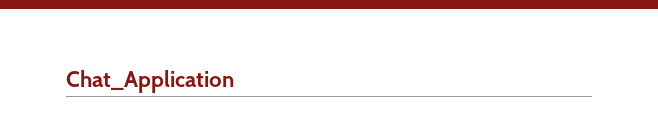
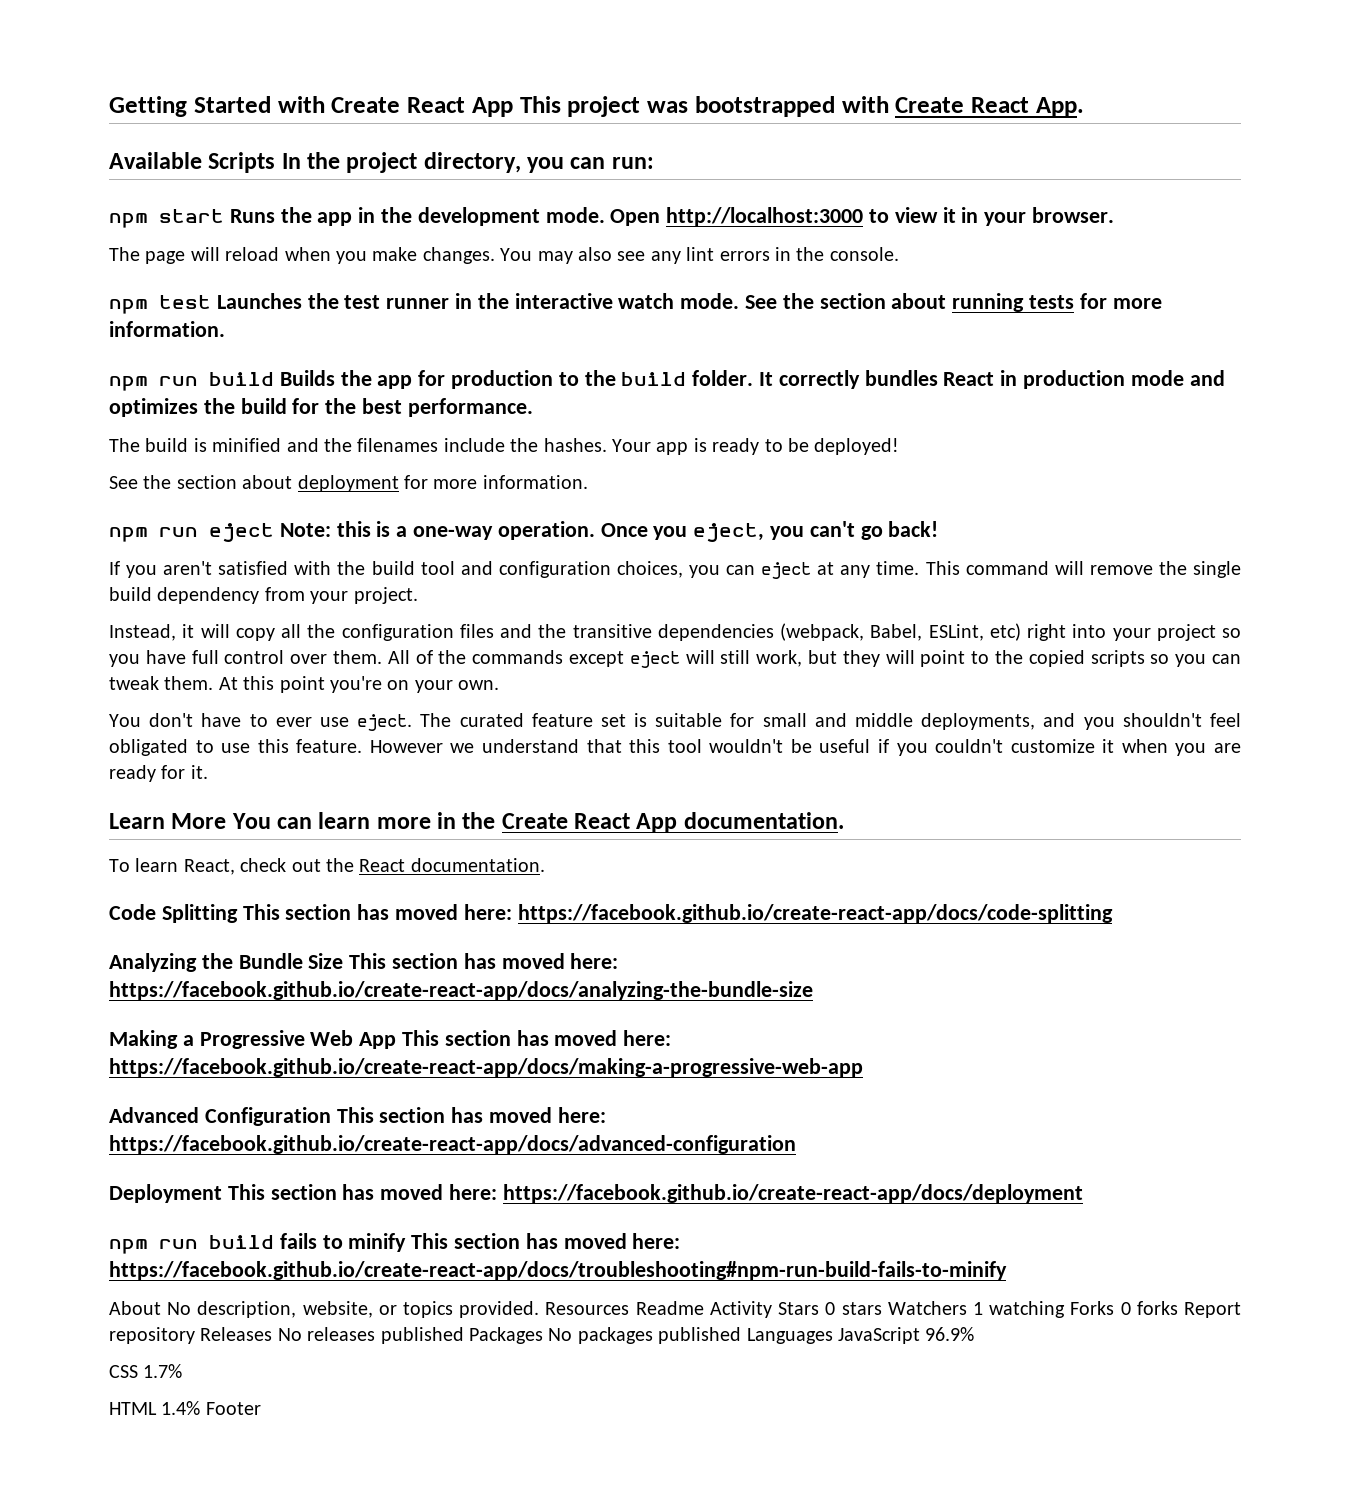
- Chat_Application
+ Getting Started with Create React App This project was bootstrapped with Create React App.
+ Available Scripts In the project directory, you can run:
+ npm start Runs the app in the development mode. Open http://localhost:3000 to view it in your browser.
+ The page will reload when you make changes. You may also see any lint errors in the console.
+ npm test Launches the test runner in the interactive watch mode. See the section about running tests for more information.
+ npm run build Builds the app for production to the build folder. It correctly bundles React in production mode and optimizes the build for the best performance.
+ The build is minified and the filenames include the hashes. Your app is ready to be deployed!
+ See the section about deployment for more information.
+ npm run eject Note: this is a one-way operation. Once you eject, you can't go back!
+ If you aren't satisfied with the build tool and configuration choices, you can eject at any time. This command will remove the single build dependency from your project.
+ Instead, it will copy all the configuration files and the transitive dependencies (webpack, Babel, ESLint, etc) right into your project so you have full control over them. All of the commands except eject will still work, but they will point to the copied scripts so you can tweak them. At this point you're on your own.
+ You don't have to ever use eject. The curated feature set is suitable for small and middle deployments, and you shouldn't feel obligated to use this feature. However we understand that this tool wouldn't be useful if you couldn't customize it when you are ready for it.
+ Learn More You can learn more in the Create React App documentation.
+ To learn React, check out the React documentation.
+ Code Splitting This section has moved here: https://facebook.github.io/create-react-app/docs/code-splitting
+ Analyzing the Bundle Size This section has moved here: https://facebook.github.io/create-react-app/docs/analyzing-the-bundle-size
+ Making a Progressive Web App This section has moved here: https://facebook.github.io/create-react-app/docs/making-a-progressive-web-app
+ Advanced Configuration This section has moved here: https://facebook.github.io/create-react-app/docs/advanced-configuration
+ Deployment This section has moved here: https://facebook.github.io/create-react-app/docs/deployment
+ npm run build fails to minify This section has moved here: https://facebook.github.io/create-react-app/docs/troubleshooting#npm-run-build-fails-to-minify
+ About No description, website, or topics provided. Resources Readme Activity Stars 0 stars Watchers 1 watching Forks 0 forks Report repository Releases No releases published Packages No packages published Languages JavaScript 96.9%
+ CSS 1.7%
+ HTML 1.4% Footer

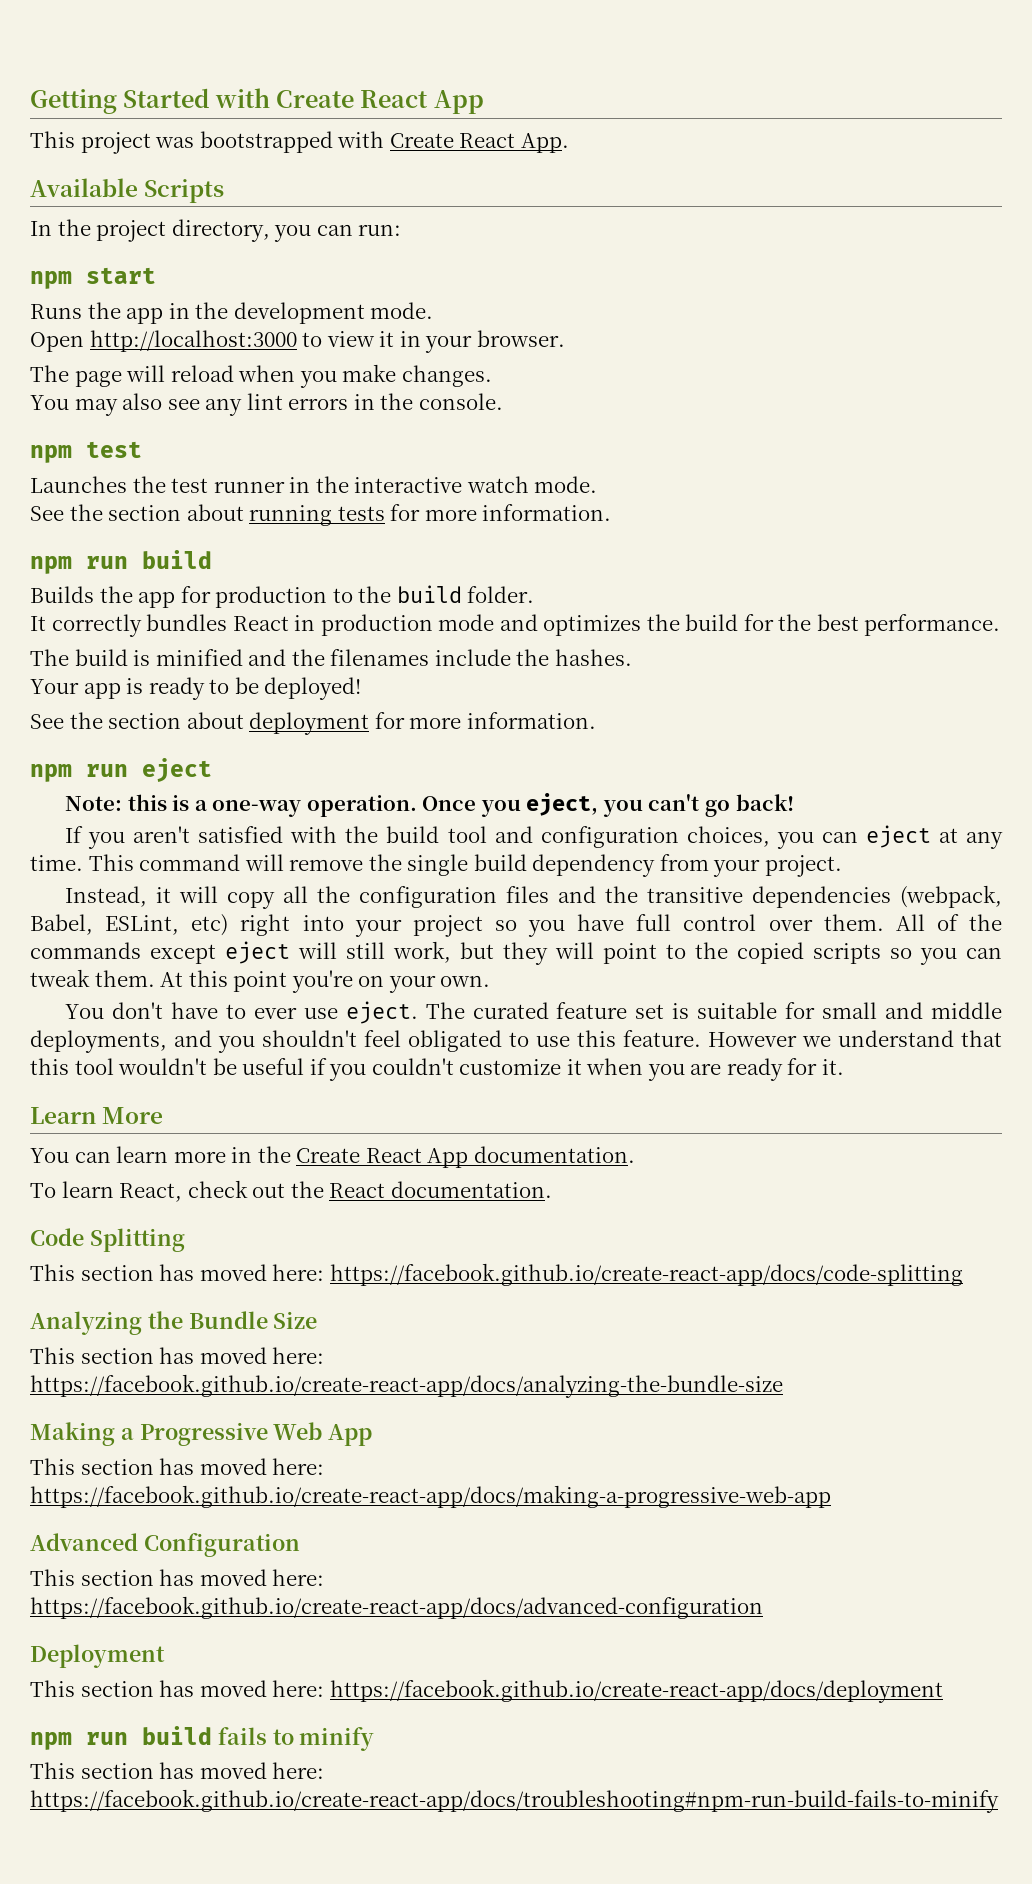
- Getting Started with Create React App This project was bootstrapped with Create React App.
+ Getting Started with Create React App
+ This project was bootstrapped with Create React App.
- Available Scripts In the project directory, you can run:
+ Available Scripts
+ In the project directory, you can run:
- npm start Runs the app in the development mode. Open http://localhost:3000 to view it in your browser.
+ npm start
+ Runs the app in the development mode.
+ Open http://localhost:3000 to view it in your browser.
- The page will reload when you make changes. You may also see any lint errors in the console.
+ The page will reload when you make changes.
+ You may also see any lint errors in the console.
- npm test Launches the test runner in the interactive watch mode. See the section about running tests for more information.
- npm run build Builds the app for production to the build folder. It correctly bundles React in production mode and optimizes the build for the best performance.
+ npm test
+ Launches the test runner in the interactive watch mode.
+ See the section about running tests for more information.
+ npm run build
+ Builds the app for production to the build folder.
+ It correctly bundles React in production mode and optimizes the build for the best performance.
- The build is minified and the filenames include the hashes. Your app is ready to be deployed!
+ The build is minified and the filenames include the hashes.
+ Your app is ready to be deployed!
- npm run eject Note: this is a one-way operation.
+ npm run eject
+ Note: this is a one-way operation.
- Learn More You can learn more in the Create React App documentation.
+ Learn More
+ You can learn more in the Create React App documentation.
- Code Splitting This section has moved here: https://facebook.github.io/create-react-app/docs/code-splitting
+ Code Splitting
+ This section has moved here: https://facebook.github.io/create-react-app/docs/code-splitting
- Analyzing the Bundle Size This section has moved here: https://facebook.github.io/create-react-app/docs/analyzing-the-bundle-size
+ Analyzing the Bundle Size
+ This section has moved here: https://facebook.github.io/create-react-app/docs/analyzing-the-bundle-size
- Making a Progressive Web App This section has moved here: https://facebook.github.io/create-react-app/docs/making-a-progressive-web-app
+ Making a Progressive Web App
+ This section has moved here: https://facebook.github.io/create-react-app/docs/making-a-progressive-web-app
- Advanced Configuration This section has moved here: https://facebook.github.io/create-react-app/docs/advanced-configuration
+ Advanced Configuration
+ This section has moved here: https://facebook.github.io/create-react-app/docs/advanced-configuration
- Deployment This section has moved here: https://facebook.github.io/create-react-app/docs/deployment
+ Deployment
+ This section has moved here: https://facebook.github.io/create-react-app/docs/deployment
- npm run build fails to minify This section has moved here: https://facebook.github.io/create-react-app/docs/troubleshooting#npm-run-build-fails-to-minify
+ npm run build fails to minify
+ This section has moved here: https://facebook.github.io/create-react-app/docs/troubleshooting#npm-run-build-fails-to-minify
- About No description, website, or topics provided. Resources Readme Activity Stars 0 stars Watchers 1 watching Forks 0 forks Report repository Releases No releases published Packages No packages published Languages JavaScript 96.9%
- CSS 1.7%
- HTML 1.4% Footer

